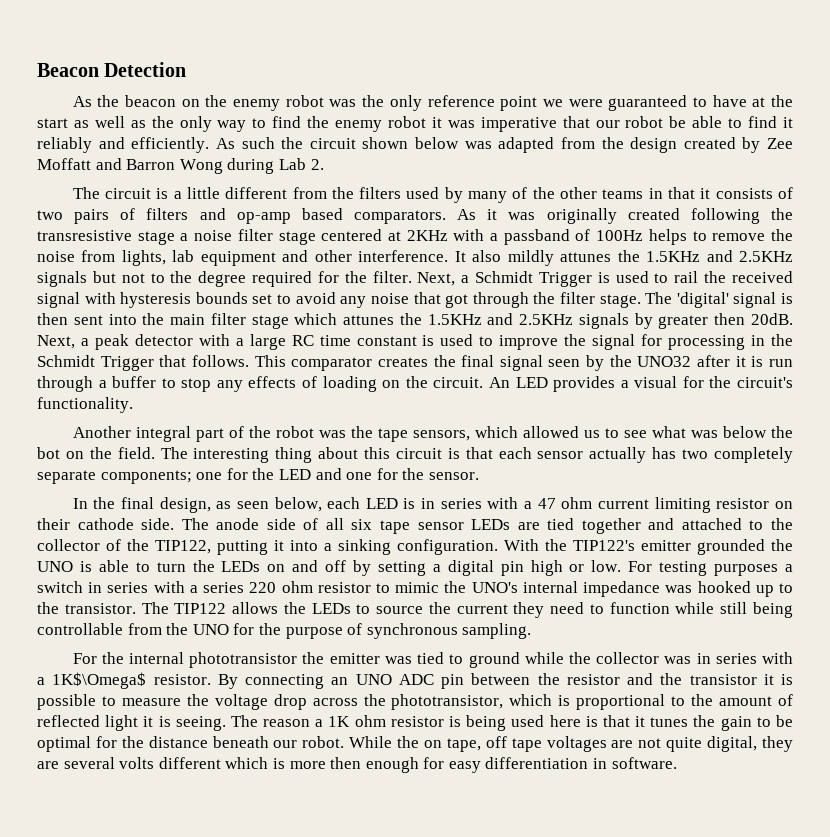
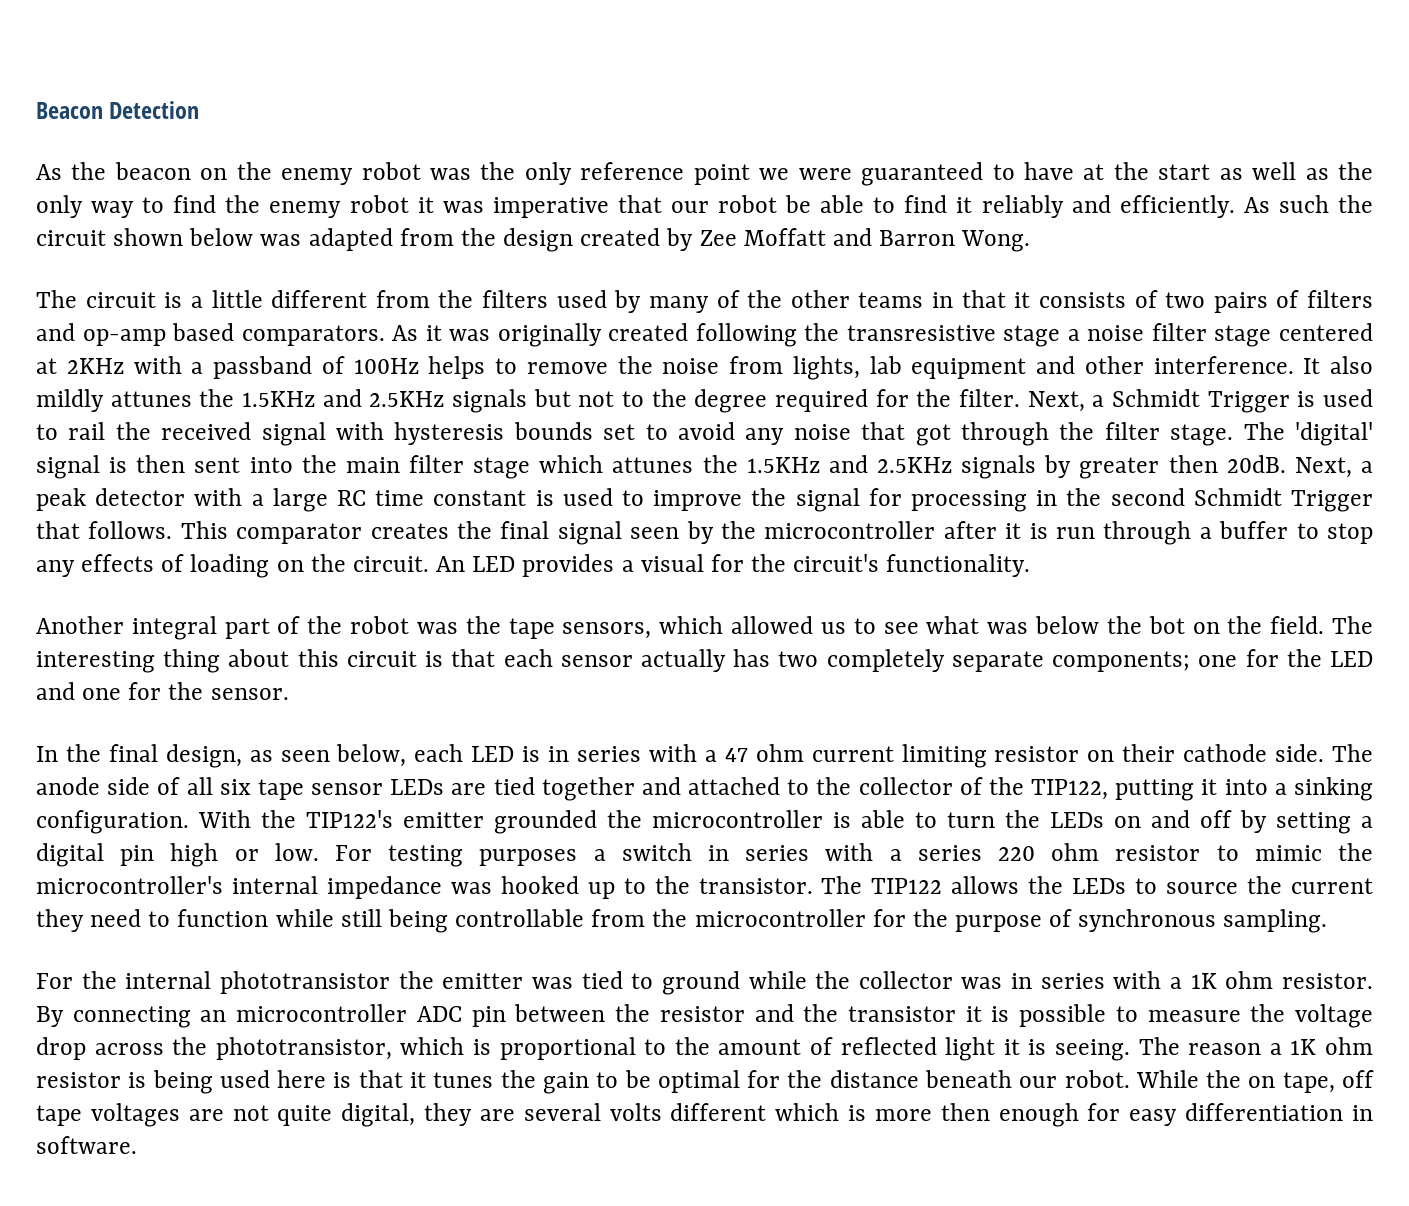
- As such the circuit shown below was adapted from the design created by Zee Moffatt and Barron Wong during Lab 2.
+ As such the circuit shown below was adapted from the design created by Zee Moffatt and Barron Wong.
- Next, a peak detector with a large RC time constant is used to improve the signal for processing in the Schmidt Trigger that follows.
+ Next, a peak detector with a large RC time constant is used to improve the signal for processing in the second Schmidt Trigger that follows.
- This comparator creates the final signal seen by the UNO32 after it is run through a buffer to stop any effects of loading on the circuit.
+ This comparator creates the final signal seen by the microcontroller after it is run through a buffer to stop any effects of loading on the circuit.
- With the TIP122's emitter grounded the UNO is able to turn the LEDs on and off by setting a digital pin high or low.
+ With the TIP122's emitter grounded the microcontroller is able to turn the LEDs on and off by setting a digital pin high or low.
- For testing purposes a switch in series with a series 220 ohm resistor to mimic the UNO's internal impedance was hooked up to the transistor.
+ For testing purposes a switch in series with a series 220 ohm resistor to mimic the microcontroller's internal impedance was hooked up to the transistor.
- The TIP122 allows the LEDs to source the current they need to function while still being controllable from the UNO for the purpose of synchronous sampling.
+ The TIP122 allows the LEDs to source the current they need to function while still being controllable from the microcontroller for the purpose of synchronous sampling.
- For the internal phototransistor the emitter was tied to ground while the collector was in series with a 1K$\Omega$ resistor.
+ For the internal phototransistor the emitter was tied to ground while the collector was in series with a 1K ohm resistor.
- By connecting an UNO ADC pin between the resistor and the transistor it is possible to measure the voltage drop across the phototransistor, which is proportional to the amount of reflected light it is seeing.
+ By connecting an microcontroller ADC pin between the resistor and the transistor it is possible to measure the voltage drop across the phototransistor, which is proportional to the amount of reflected light it is seeing.

